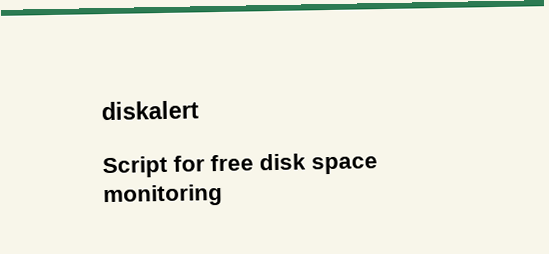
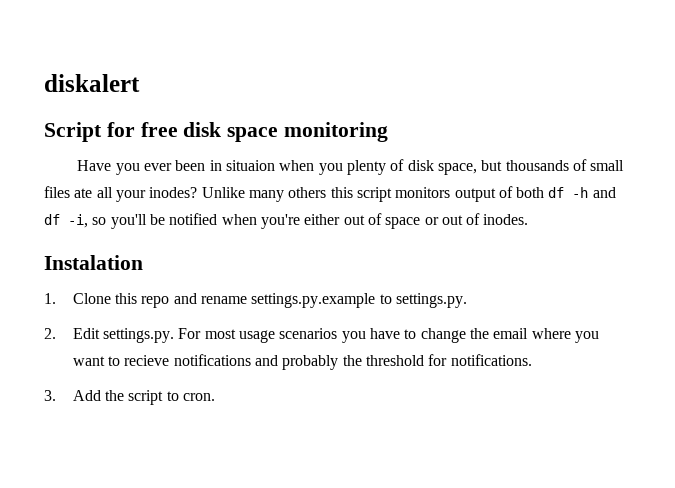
+ Have you ever been in situaion when you plenty of disk space, but thousands of small files ate all your inodes? Unlike many others this script monitors output of both df -h and df -i, so you'll be notified when you're either out of space or out of inodes.
+ Instalation
+ 1. Clone this repo and rename settings.py.example to settings.py.
+ 2. Edit settings.py. For most usage scenarios you have to change the email where you want to recieve notifications and probably the threshold for notifications.
+ 3. Add the script to cron.

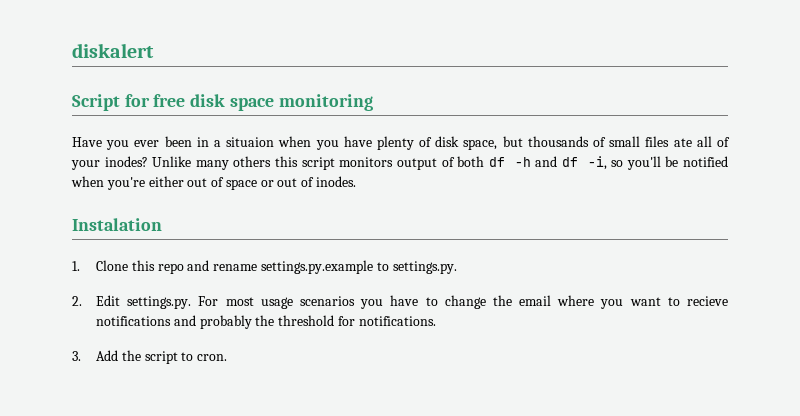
- Have you ever been in situaion when you plenty of disk space, but thousands of small files ate all your inodes?
+ Have you ever been in a situaion when you have plenty of disk space, but thousands of small files ate all of your inodes?

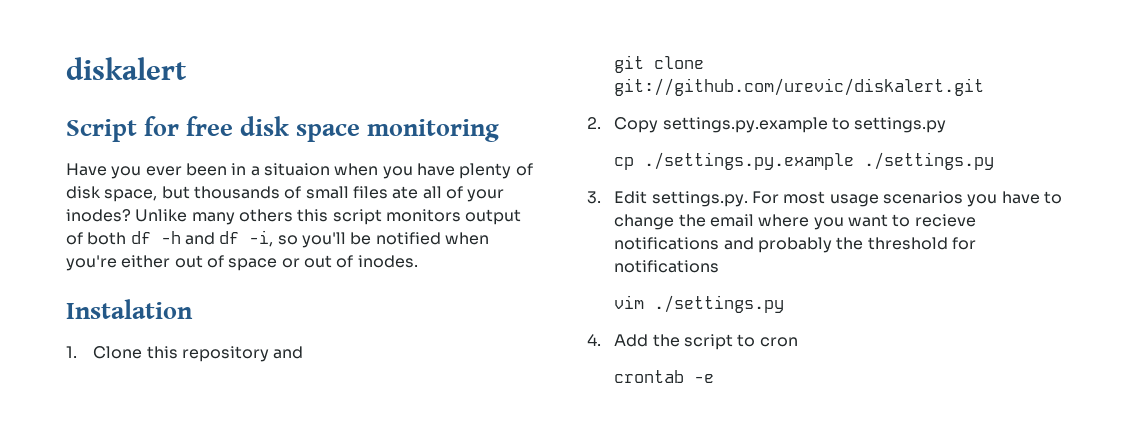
- 1. Clone this repo and rename settings.py.example to settings.py.
- 2. Edit settings.py. For most usage scenarios you have to change the email where you want to recieve notifications and probably the threshold for notifications.
- 3. Add the script to cron.
+ 1. Clone this repository and
+ git clone git://github.com/urevic/diskalert.git
+ 2. Copy settings.py.example to settings.py
+ cp ./settings.py.example ./settings.py
+ 3. Edit settings.py. For most usage scenarios you have to change the email where you want to recieve notifications and probably the threshold for notifications
+ vim ./settings.py
+ 4. Add the script to cron
+ crontab -e

